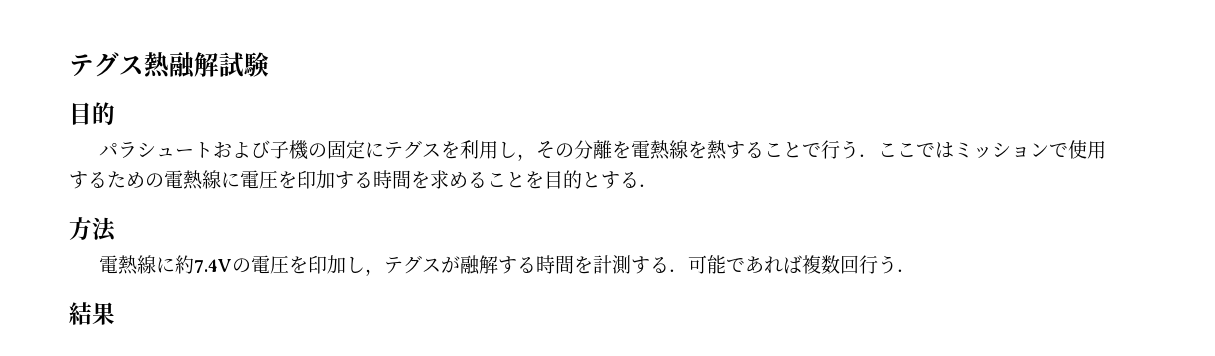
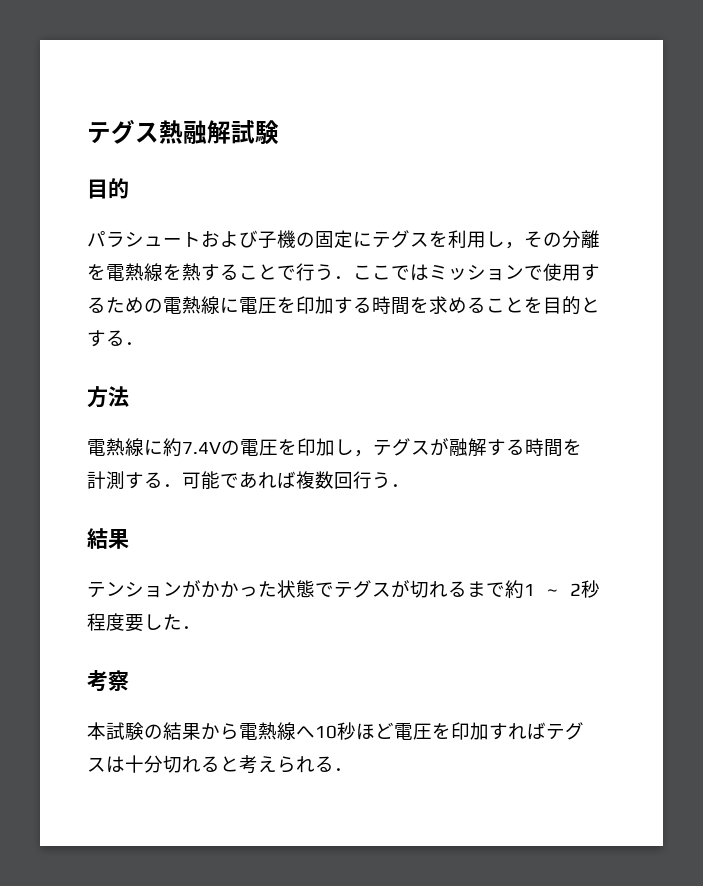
+ テンションがかかった状態でテグスが切れるまで約1 ~ 2秒程度要した．
+ 考察
+ 本試験の結果から電熱線へ10秒ほど電圧を印加すればテグスは十分切れると考えられる．

